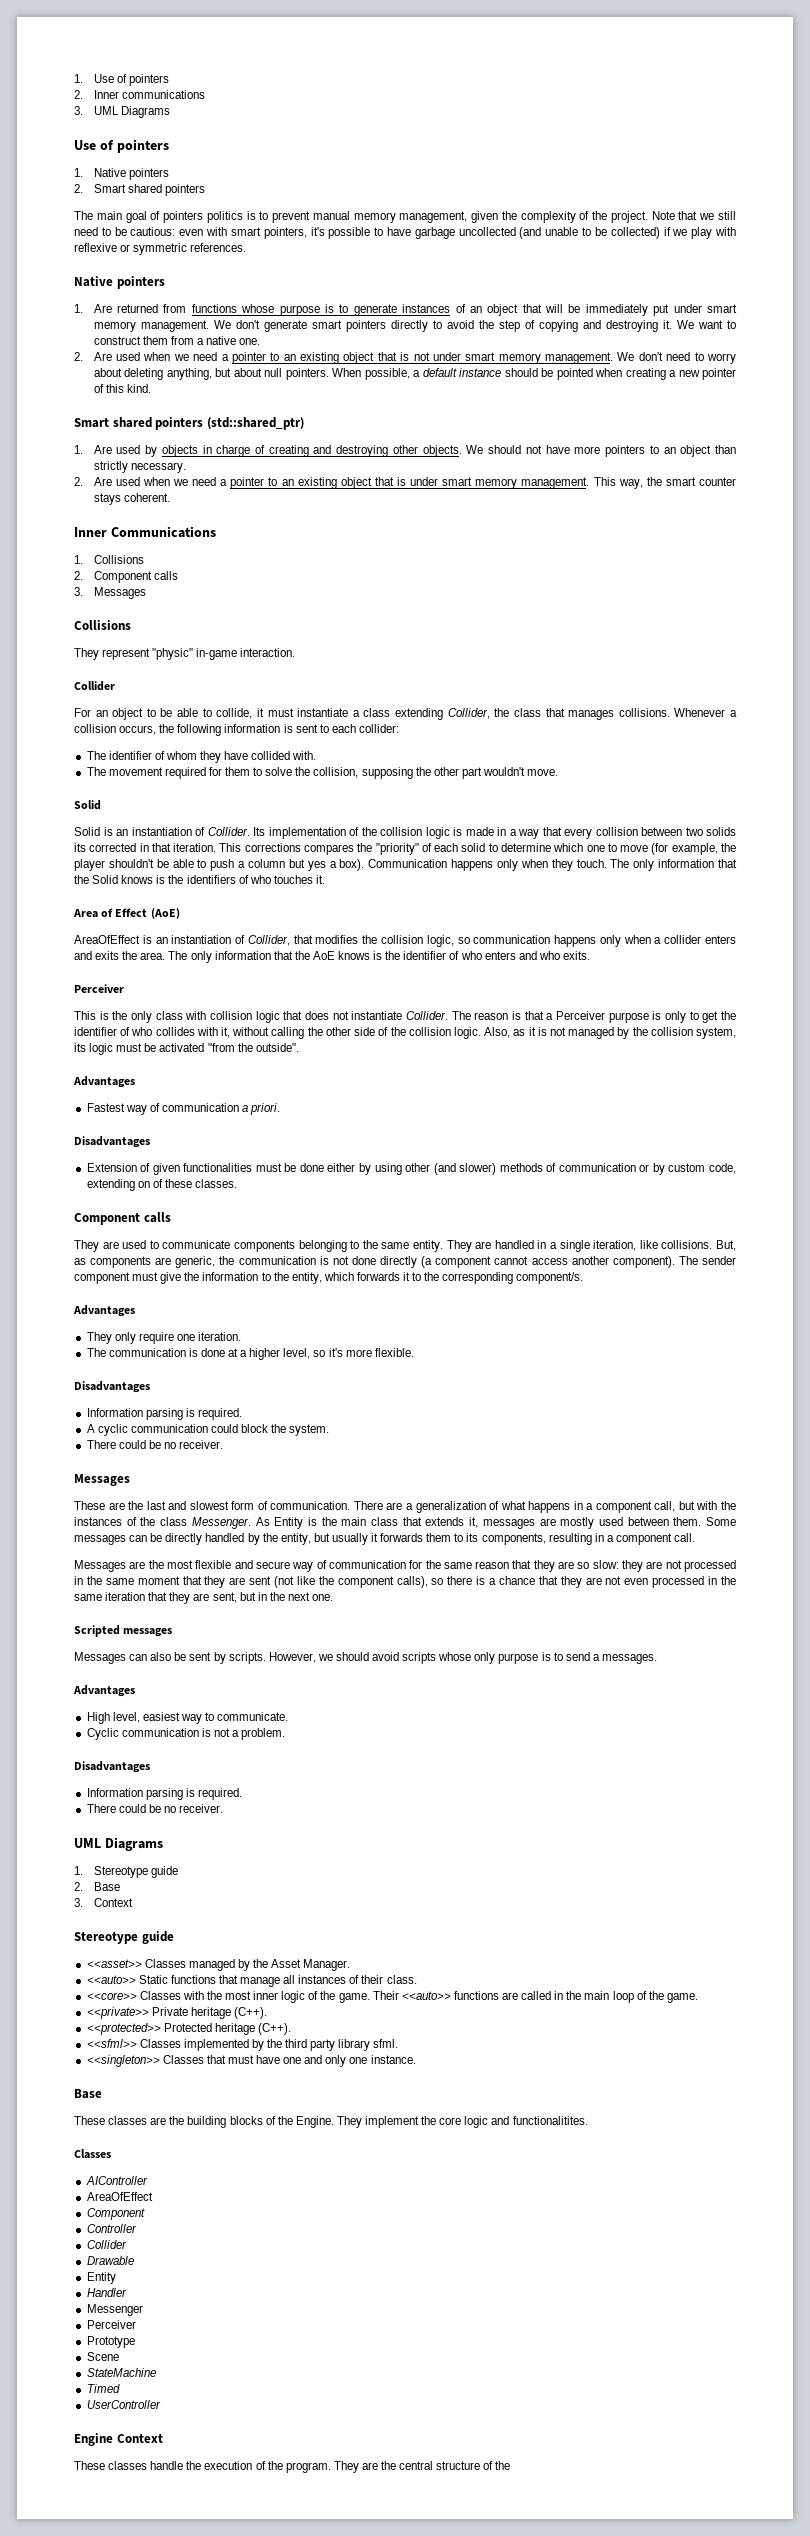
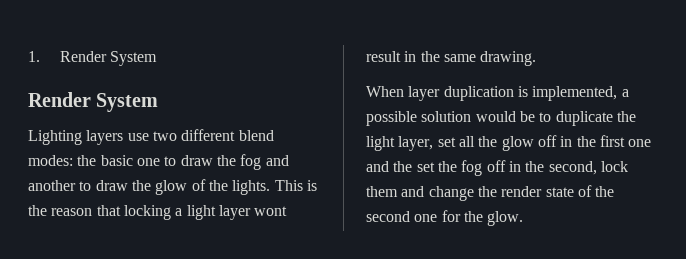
- 1. Use of pointers
- 2. Inner communications
- 3. UML Diagrams
- Use of pointers
- 1. Native pointers
- 2. Smart shared pointers
- The main goal of pointers politics is to prevent manual memory management, given the complexity of the project. Note that we still need to be cautious: even with smart pointers, it's possible to have garbage uncollected (and unable to be collected) if we play with reflexive or symmetric references.
- Native pointers
- 1. Are returned from functions whose purpose is to generate instances of an object that will be immediately put under smart memory management. We don't generate smart pointers directly to avoid the step of copying and destroying it. We want to construct them from a native one.
- 2. Are used when we need a pointer to an existing object that is not under smart memory management. We don't need to worry about deleting anything, but about null pointers. When possible, a default instance should be pointed when creating a new pointer of this kind.
- Smart shared pointers (std::shared_ptr)
- 1. Are used by objects in charge of creating and destroying other objects. We should not have more pointers to an object than strictly necessary.
- 2. Are used when we need a pointer to an existing object that is under smart memory management. This way, the smart counter stays coherent.
- Inner Communications
- 1. Collisions
- 2. Component calls
- 3. Messages
- Collisions
- They represent "physic" in-game interaction.
- Collider
- For an object to be able to collide, it must instantiate a class extending Collider, the class that manages collisions. Whenever a collision occurs, the following information is sent to each collider:
- The identifier of whom they have collided with.
- The movement required for them to solve the collision, supposing the other part wouldn't move.
- Solid
- Solid is an instantiation of Collider. Its implementation of the collision logic is made in a way that every collision between two solids its corrected in that iteration. This corrections compares the "priority" of each solid to determine which one to move (for example, the player shouldn't be able to push a column but yes a box). Communication happens only when they touch. The only information that the Solid knows is the identifiers of who touches it.
- Area of Effect (AoE)
- AreaOfEffect is an instantiation of Collider, that modifies the collision logic, so communication happens only when a collider enters and exits the area. The only information that the AoE knows is the identifier of who enters and who exits.
- Perceiver
- This is the only class with collision logic that does not instantiate Collider. The reason is that a Perceiver purpose is only to get the identifier of who collides with it, without calling the other side of the collision logic. Also, as it is not managed by the collision system, its logic must be activated "from the outside".
- Advantages
- Fastest way of communication a priori.
- Disadvantages
- Extension of given functionalities must be done either by using other (and slower) methods of communication or by custom code, extending on of these classes.
- Component calls
- They are used to communicate components belonging to the same entity. They are handled in a single iteration, like collisions. But, as components are generic, the communication is not done directly (a component cannot access another component). The sender component must give the information to the entity, which forwards it to the corresponding component/s.
- Advantages
- They only require one iteration.
- The communication is done at a higher level, so it's more flexible.
- Disadvantages
- Information parsing is required.
- A cyclic communication could block the system.
- There could be no receiver.
- Messages
- These are the last and slowest form of communication. There are a generalization of what happens in a component call, but with the instances of the class Messenger. As Entity is the main class that extends it, messages are mostly used between them. Some messages can be directly handled by the entity, but usually it forwards them to its components, resulting in a component call.
- Messages are the most flexible and secure way of communication for the same reason that they are so slow: they are not processed in the same moment that they are sent (not like the component calls), so there is a chance that they are not even processed in the same iteration that they are sent, but in the next one.
- Scripted messages
- Messages can also be sent by scripts. However, we should avoid scripts whose only purpose is to send a messages.
- Advantages
- High level, easiest way to communicate.
- Cyclic communication is not a problem.
- Disadvantages
- Information parsing is required.
- There could be no receiver.
- UML Diagrams
- 1. Stereotype guide
- 2. Base
- 3. Context
- Stereotype guide
- <<asset>> Classes managed by the Asset Manager.
- <<auto>> Static functions that manage all instances of their class.
- <<core>> Classes with the most inner logic of the game. Their <<auto>> functions are called in the main loop of the game.
- <<private>> Private heritage (C++).
- <<protected>> Protected heritage (C++).
- <<sfml>> Classes implemented by the third party library sfml.
- <<singleton>> Classes that must have one and only one instance.
- Base
- These classes are the building blocks of the Engine. They implement the core logic and functionalitites.
- Classes
- AIController
- AreaOfEffect
- Component
- Controller
- Collider
- Drawable
- Entity
- Handler
- Messenger
- Perceiver
- Prototype
- Scene
- StateMachine
- Timed
- UserController
- Engine Context
- These classes handle the execution of the program. They are the central structure of the
+ 1. Render System
+ Render System
+ Lighting layers use two different blend modes: the basic one to draw the fog and another to draw the glow of the lights. This is the reason that locking a light layer wont result in the same drawing.
+ When layer duplication is implemented, a possible solution would be to duplicate the light layer, set all the glow off in the first one and the set the fog off in the second, lock them and change the render state of the second one for the glow.

